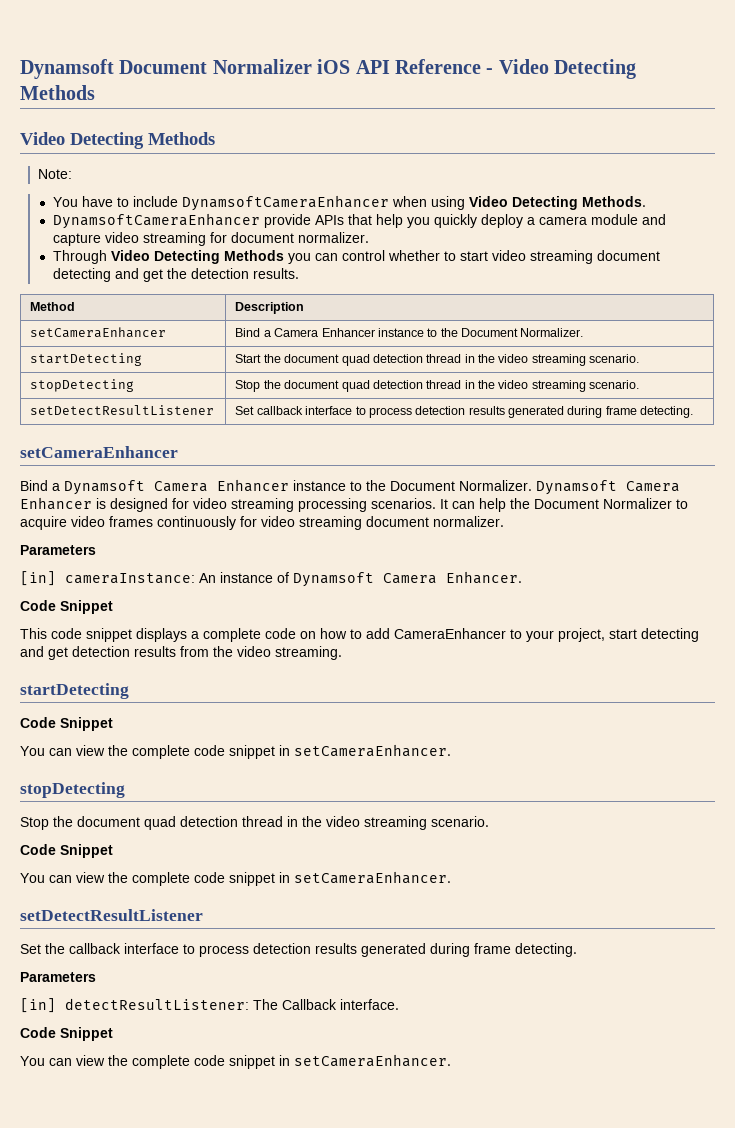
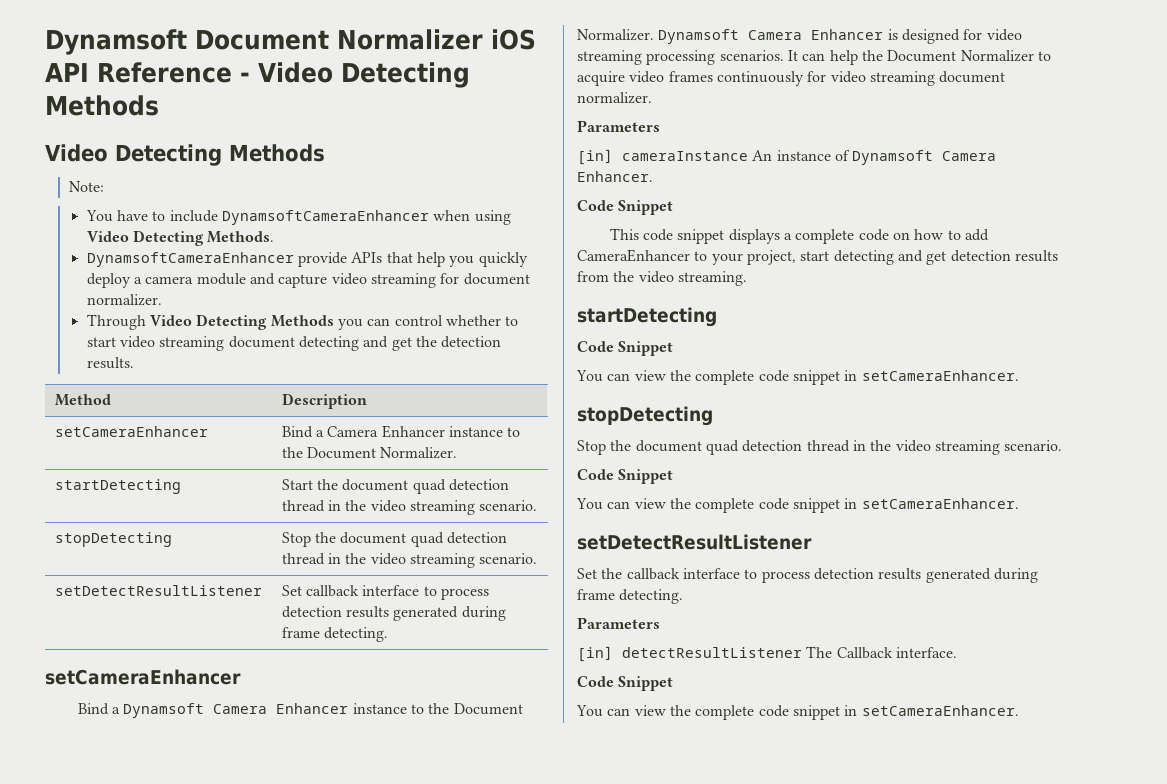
- [in] cameraInstance: An instance of Dynamsoft Camera Enhancer.
+ [in] cameraInstance An instance of Dynamsoft Camera Enhancer.
- [in] detectResultListener: The Callback interface.
+ [in] detectResultListener The Callback interface.

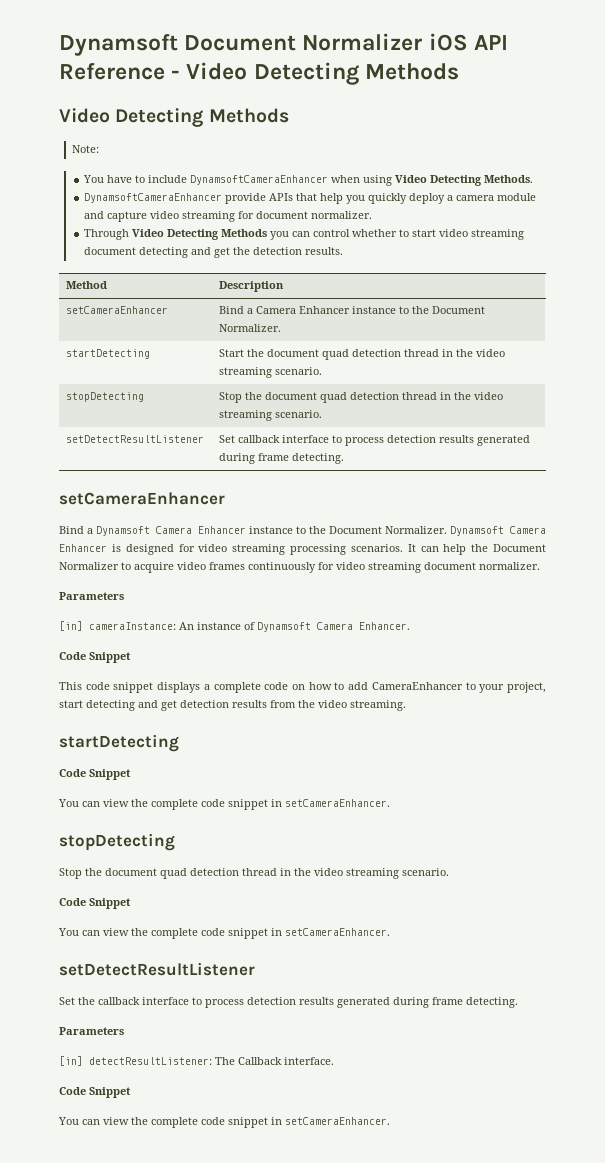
- [in] cameraInstance An instance of Dynamsoft Camera Enhancer.
+ [in] cameraInstance: An instance of Dynamsoft Camera Enhancer.
- [in] detectResultListener The Callback interface.
+ [in] detectResultListener: The Callback interface.

